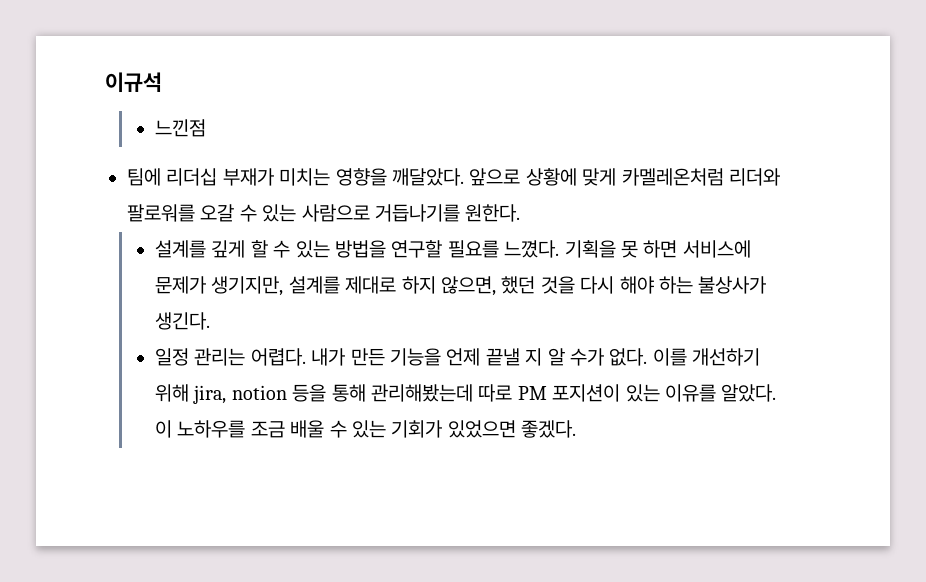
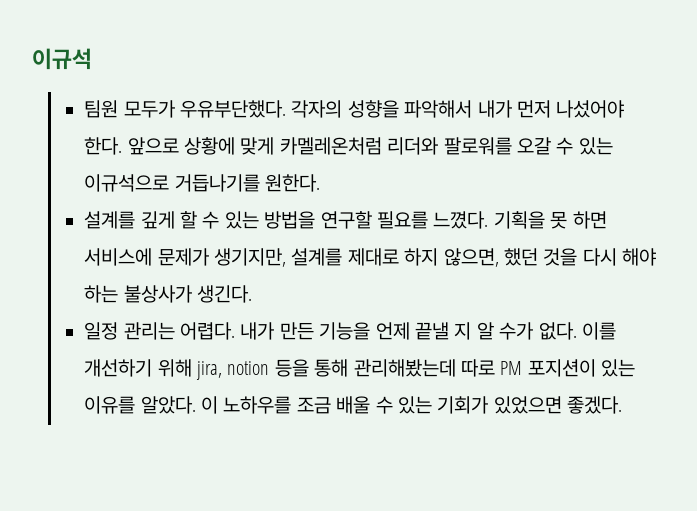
- 느낀점
- 팀에 리더십 부재가 미치는 영향을 깨달았다.
+ 팀원 모두가 우유부단했다. 각자의 성향을 파악해서 내가 먼저 나섰어야 한다.
- 앞으로 상황에 맞게 카멜레온처럼 리더와 팔로워를 오갈 수 있는 사람으로 거듭나기를 원한다.
+ 앞으로 상황에 맞게 카멜레온처럼 리더와 팔로워를 오갈 수 있는 이규석으로 거듭나기를 원한다.

